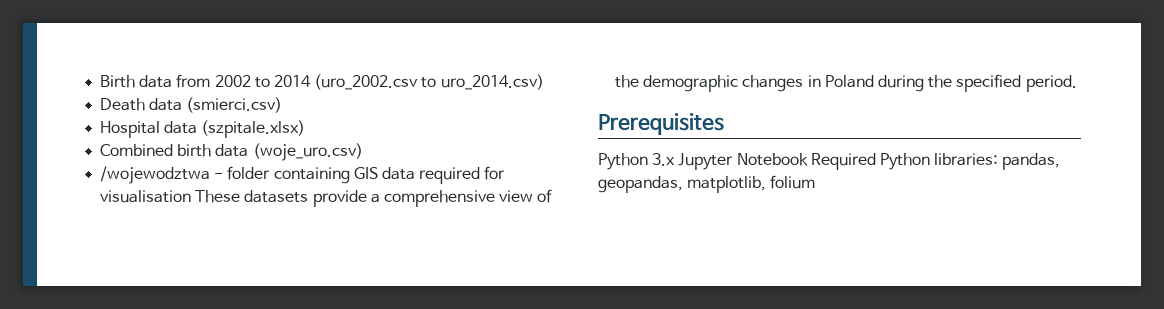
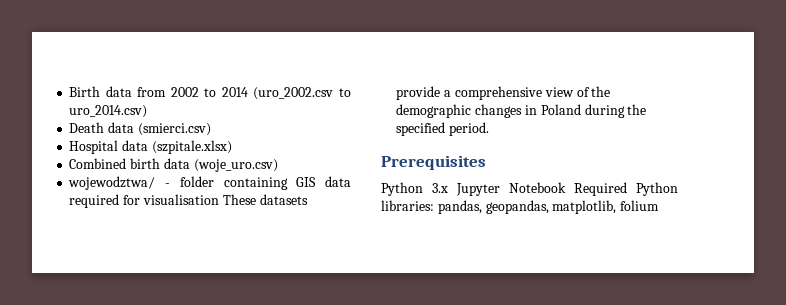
- /wojewodztwa - folder containing GIS data required for visualisation These datasets provide a comprehensive view of the demographic changes in Poland during the specified period.
+ wojewodztwa/ - folder containing GIS data required for visualisation These datasets provide a comprehensive view of the demographic changes in Poland during the specified period.

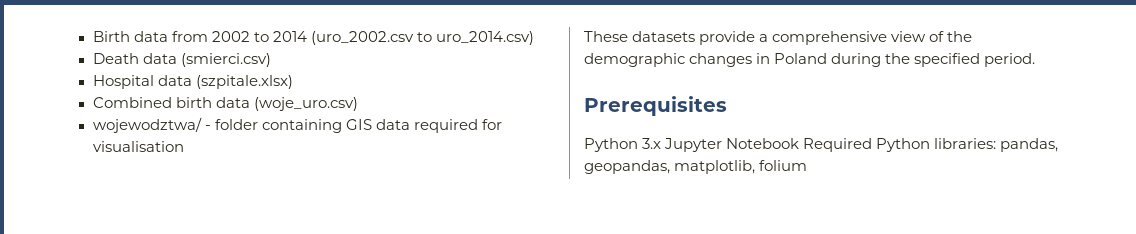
- wojewodztwa/ - folder containing GIS data required for visualisation These datasets provide a comprehensive view of the demographic changes in Poland during the specified period.
+ wojewodztwa/ - folder containing GIS data required for visualisation
+ These datasets provide a comprehensive view of the demographic changes in Poland during the specified period.

